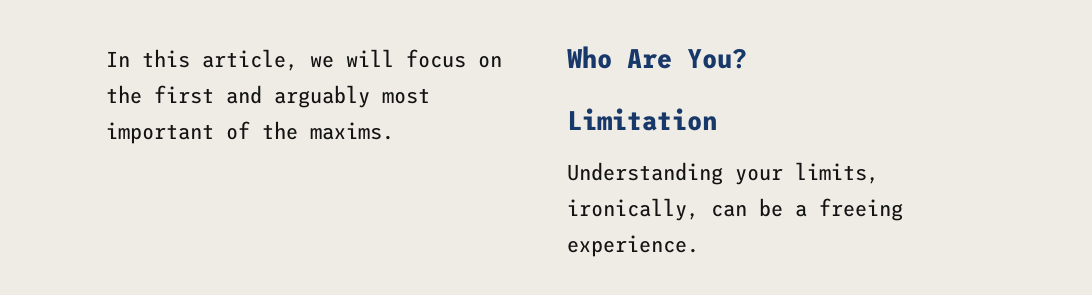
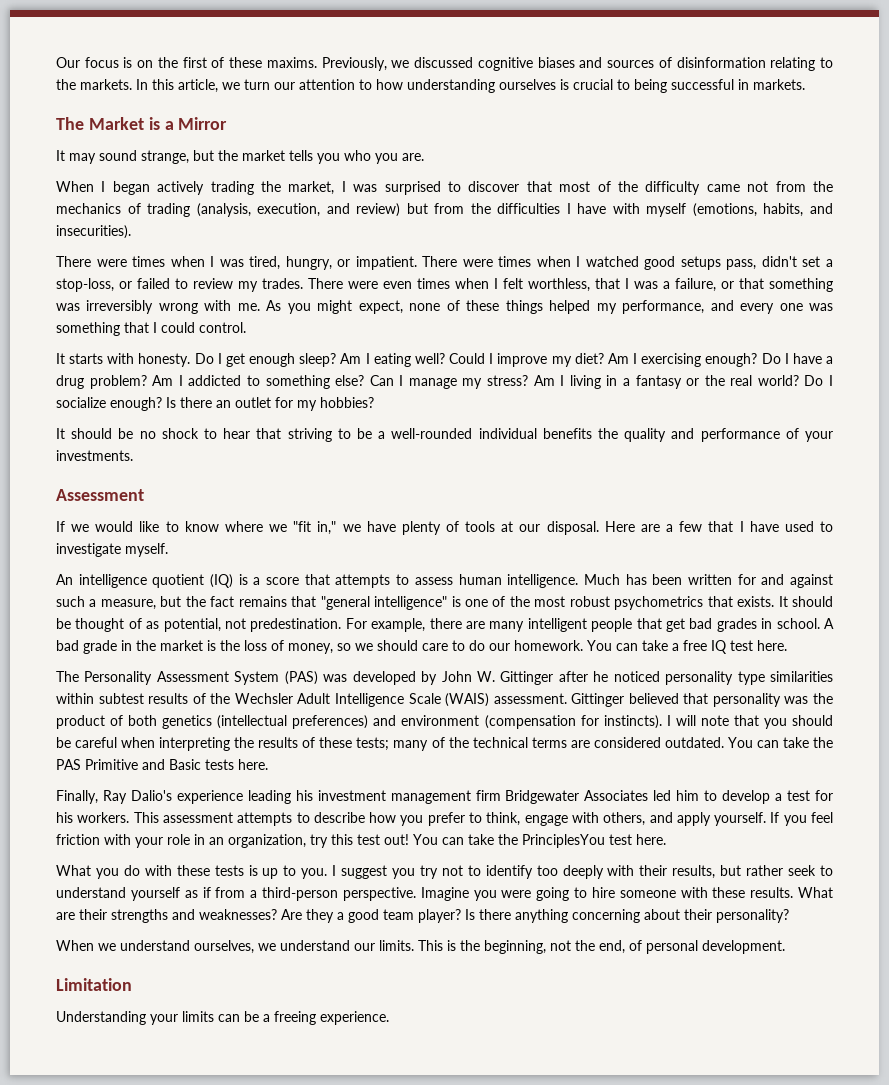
- In this article, we will focus on the first and arguably most important of the maxims.
- Who Are You?
+ Our focus is on the first of these maxims. Previously, we discussed cognitive biases and sources of disinformation relating to the markets. In this article, we turn our attention to how understanding ourselves is crucial to being successful in markets.
+ The Market is a Mirror
+ It may sound strange, but the market tells you who you are.
+ When I began actively trading the market, I was surprised to discover that most of the difficulty came not from the mechanics of trading (analysis, execution, and review) but from the difficulties I have with myself (emotions, habits, and insecurities).
+ There were times when I was tired, hungry, or impatient. There were times when I watched good setups pass, didn't set a stop-loss, or failed to review my trades. There were even times when I felt worthless, that I was a failure, or that something was irreversibly wrong with me. As you might expect, none of these things helped my performance, and every one was something that I could control.
+ It starts with honesty. Do I get enough sleep? Am I eating well? Could I improve my diet? Am I exercising enough? Do I have a drug problem? Am I addicted to something else? Can I manage my stress? Am I living in a fantasy or the real world? Do I socialize enough? Is there an outlet for my hobbies?
+ It should be no shock to hear that striving to be a well-rounded individual benefits the quality and performance of your investments.
+ Assessment
+ If we would like to know where we "fit in," we have plenty of tools at our disposal. Here are a few that I have used to investigate myself.
+ An intelligence quotient (IQ) is a score that attempts to assess human intelligence. Much has been written for and against such a measure, but the fact remains that "general intelligence" is one of the most robust psychometrics that exists. It should be thought of as potential, not predestination. For example, there are many intelligent people that get bad grades in school. A bad grade in the market is the loss of money, so we should care to do our homework. You can take a free IQ test here.
+ The Personality Assessment System (PAS) was developed by John W. Gittinger after he noticed personality type similarities within subtest results of the Wechsler Adult Intelligence Scale (WAIS) assessment. Gittinger believed that personality was the product of both genetics (intellectual preferences) and environment (compensation for instincts). I will note that you should be careful when interpreting the results of these tests; many of the technical terms are considered outdated. You can take the PAS Primitive and Basic tests here.
+ Finally, Ray Dalio's experience leading his investment management firm Bridgewater Associates led him to develop a test for his workers. This assessment attempts to describe how you prefer to think, engage with others, and apply yourself. If you feel friction with your role in an organization, try this test out! You can take the PrinciplesYou test here.
+ What you do with these tests is up to you. I suggest you try not to identify too deeply with their results, but rather seek to understand yourself as if from a third-person perspective. Imagine you were going to hire someone with these results. What are their strengths and weaknesses? Are they a good team player? Is there anything concerning about their personality?
+ When we understand ourselves, we understand our limits. This is the beginning, not the end, of personal development.
- Understanding your limits, ironically, can be a freeing experience.
+ Understanding your limits can be a freeing experience.

